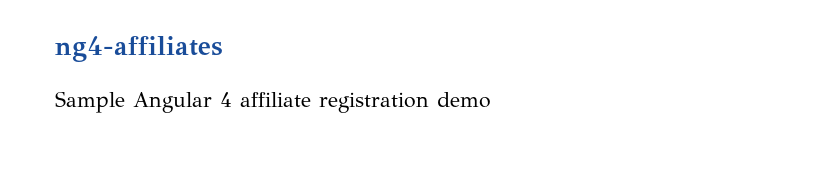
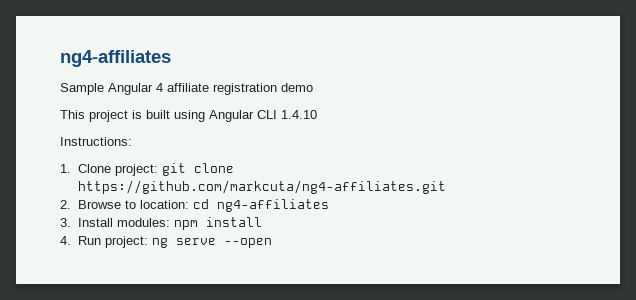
+ This project is built using Angular CLI 1.4.10
+ Instructions:
+ 1. Clone project: git clone https://github.com/markcuta/ng4-affiliates.git
+ 2. Browse to location: cd ng4-affiliates
+ 3. Install modules: npm install
+ 4. Run project: ng serve --open

